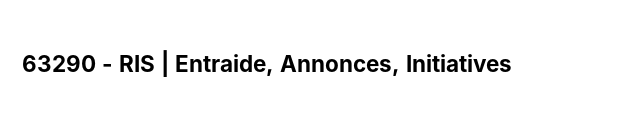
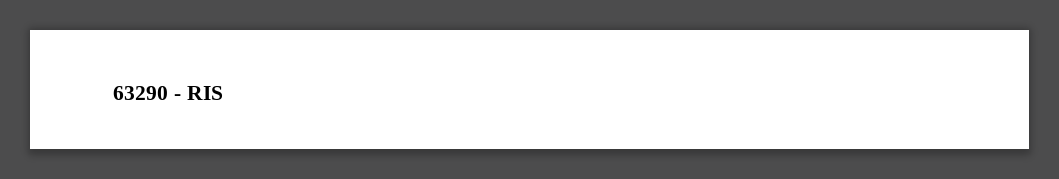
- 63290 - RIS | Entraide, Annonces, Initiatives
+ 63290 - RIS

